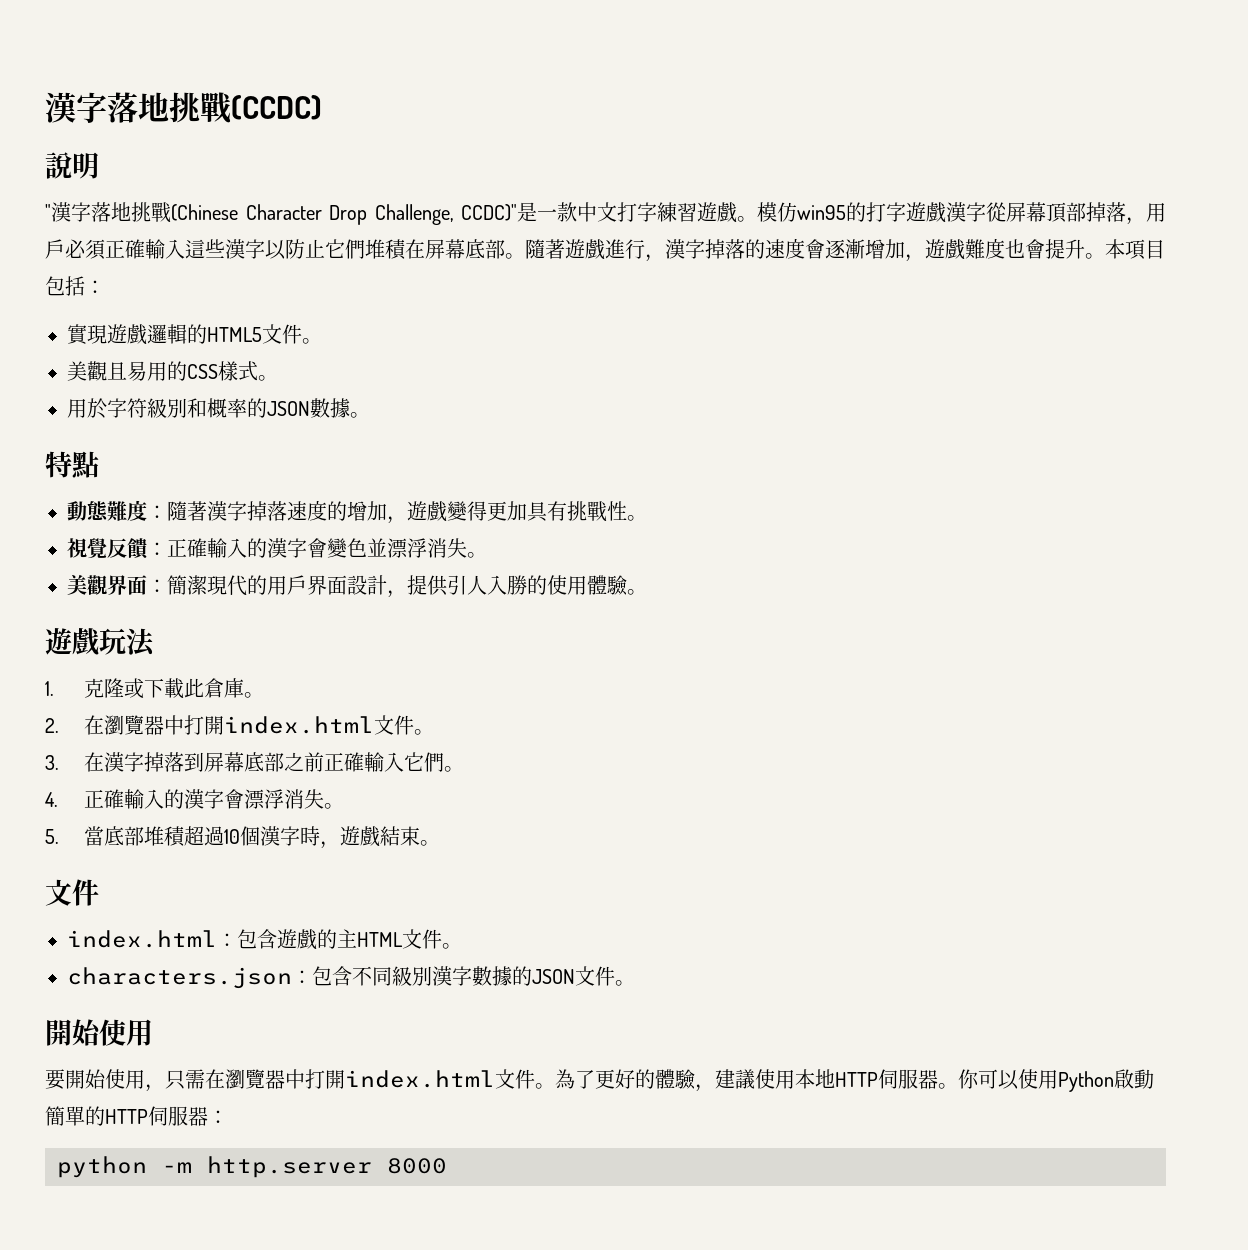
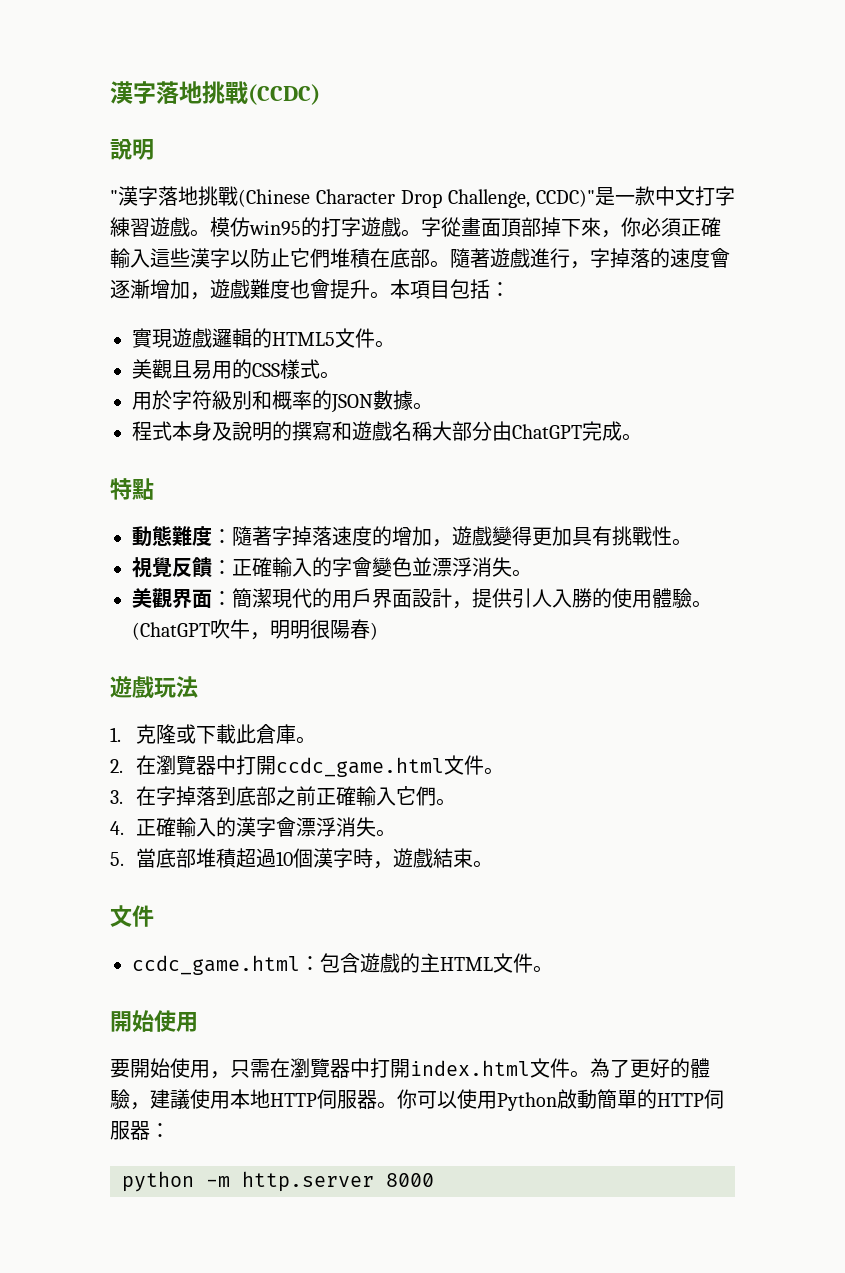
- 模仿win95的打字遊戲漢字從屏幕頂部掉落，用戶必須正確輸入這些漢字以防止它們堆積在屏幕底部。
+ 模仿win95的打字遊戲。字從畫面頂部掉下來，你必須正確輸入這些漢字以防止它們堆積在底部。
- 隨著遊戲進行，漢字掉落的速度會逐漸增加，遊戲難度也會提升。
+ 隨著遊戲進行，字掉落的速度會逐漸增加，遊戲難度也會提升。
+ 程式本身及說明的撰寫和遊戲名稱大部分由ChatGPT完成。
- 動態難度：隨著漢字掉落速度的增加，遊戲變得更加具有挑戰性。
+ 動態難度：隨著字掉落速度的增加，遊戲變得更加具有挑戰性。
- 視覺反饋：正確輸入的漢字會變色並漂浮消失。
+ 視覺反饋：正確輸入的字會變色並漂浮消失。
+ (ChatGPT吹牛，明明很陽春)
- 2.在瀏覽器中打開index.html文件。
+ 2.在瀏覽器中打開ccdc_game.html文件。
- 3.在漢字掉落到屏幕底部之前正確輸入它們。
+ 3.在字掉落到底部之前正確輸入它們。
- index.html：包含遊戲的主HTML文件。
+ ccdc_game.html：包含遊戲的主HTML文件。
- characters.json：包含不同級別漢字數據的JSON文件。

